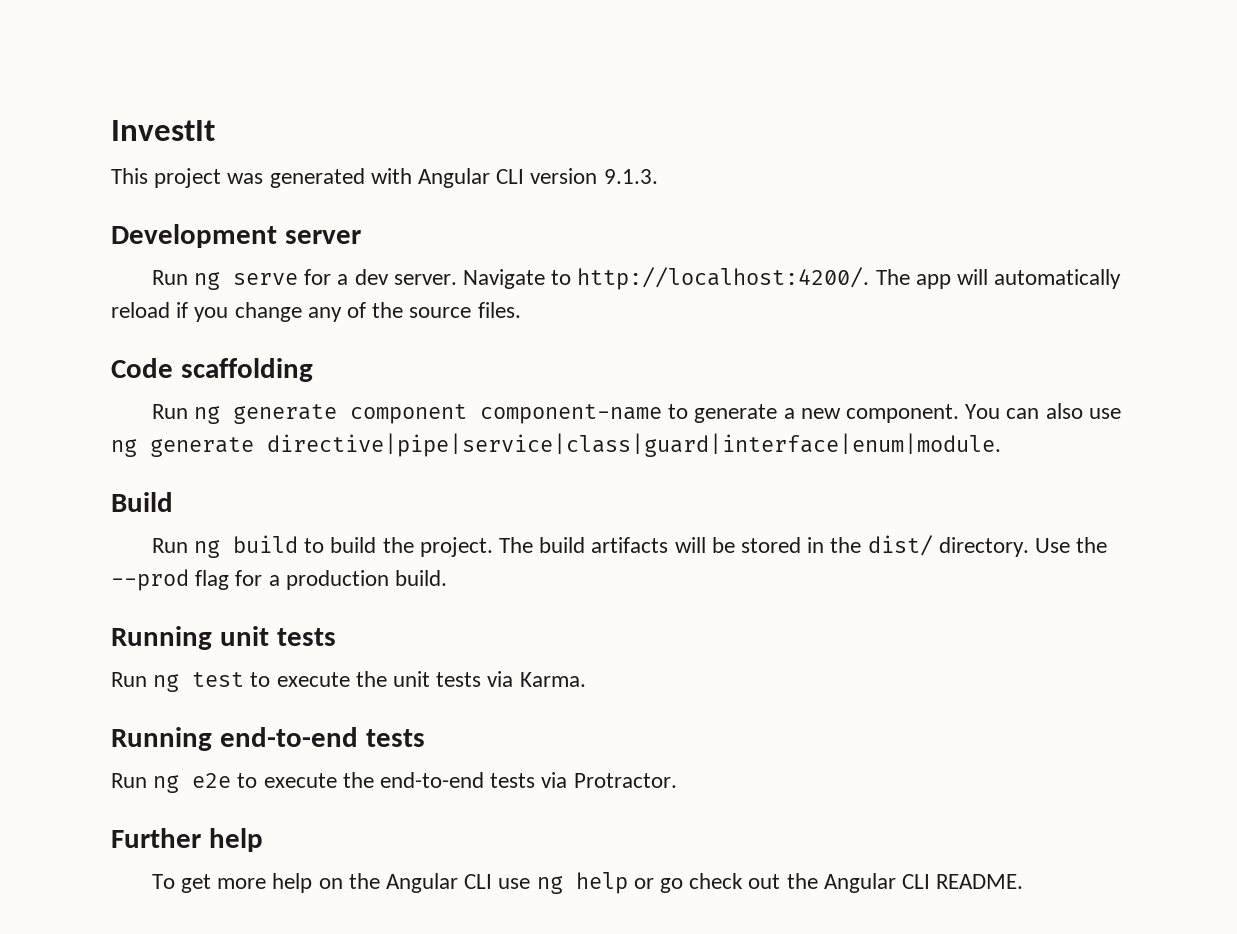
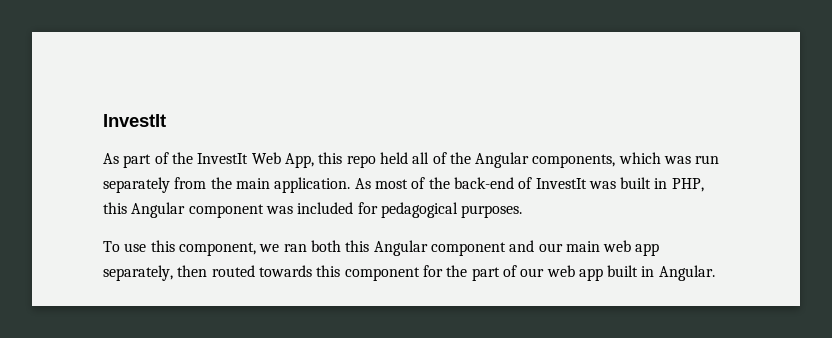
- This project was generated with Angular CLI version 9.1.3.
- Development server
- Run ng serve for a dev server. Navigate to http://localhost:4200/. The app will automatically reload if you change any of the source files.
- Code scaffolding
- Run ng generate component component-name to generate a new component. You can also use ng generate directive|pipe|service|class|guard|interface|enum|module.
- Build
- Run ng build to build the project. The build artifacts will be stored in the dist/ directory. Use the --prod flag for a production build.
- Running unit tests
- Run ng test to execute the unit tests via Karma.
- Running end-to-end tests
- Run ng e2e to execute the end-to-end tests via Protractor.
- Further help
- To get more help on the Angular CLI use ng help or go check out the Angular CLI README.
+ As part of the InvestIt Web App, this repo held all of the Angular components, which was run separately from the main application. As most of the back-end of InvestIt was built in PHP, this Angular component was included for pedagogical purposes.
+ To use this component, we ran both this Angular component and our main web app separately, then routed towards this component for the part of our web app built in Angular.

